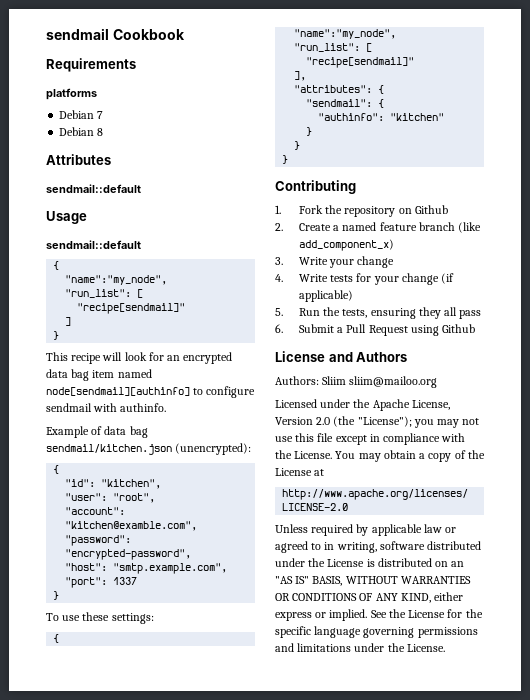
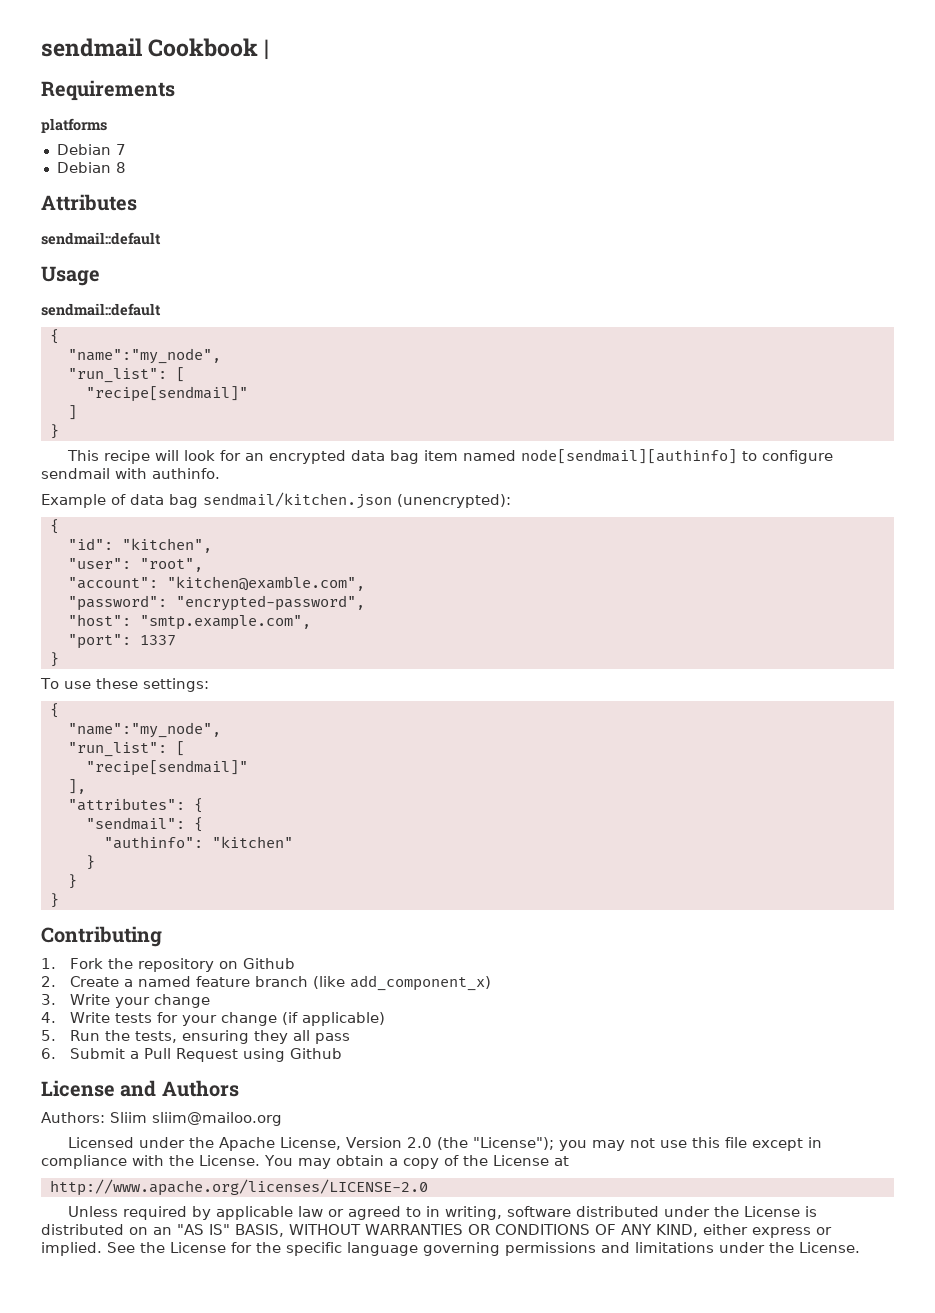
- sendmail Cookbook
+ sendmail Cookbook |

